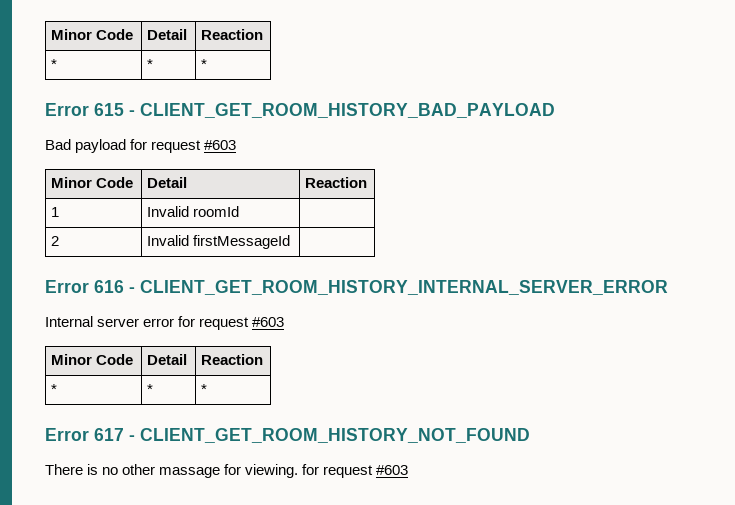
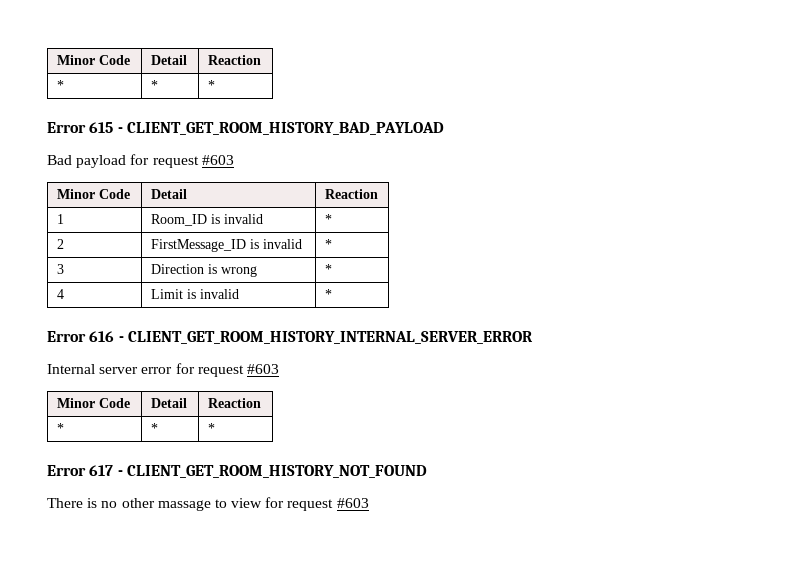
- 1 | Invalid roomId |
- 2 | Invalid firstMessageId |
+ 1 | Room_ID is invalid | *
+ 2 | FirstMessage_ID is invalid | *
+ 3 | Direction is wrong | *
+ 4 | Limit is invalid | *
- There is no other massage for viewing. for request #603
+ There is no other massage to view for request #603

